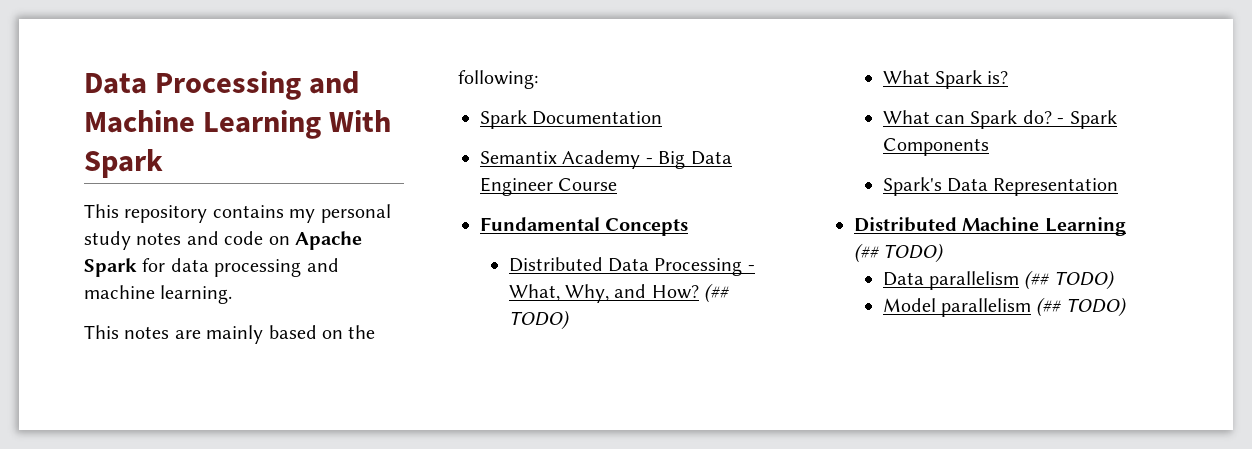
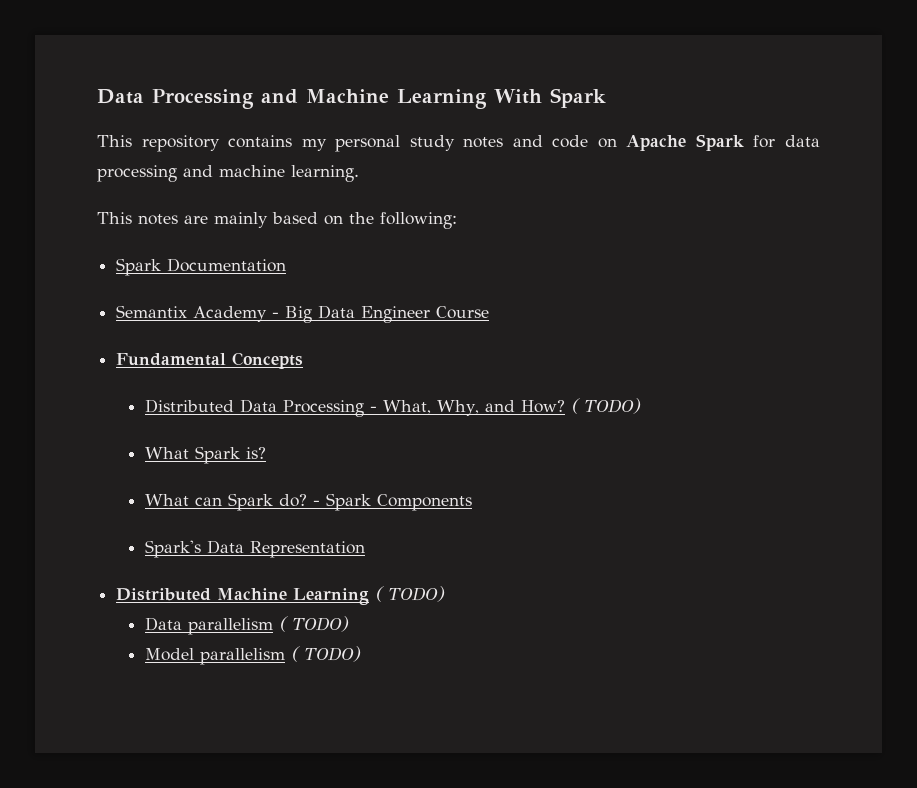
- Distributed Data Processing - What, Why, and How? (## TODO)
+ Distributed Data Processing - What, Why, and How? ( TODO)
- Distributed Machine Learning (## TODO)
+ Distributed Machine Learning ( TODO)
- Data parallelism (## TODO)
+ Data parallelism ( TODO)
- Model parallelism (## TODO)
+ Model parallelism ( TODO)

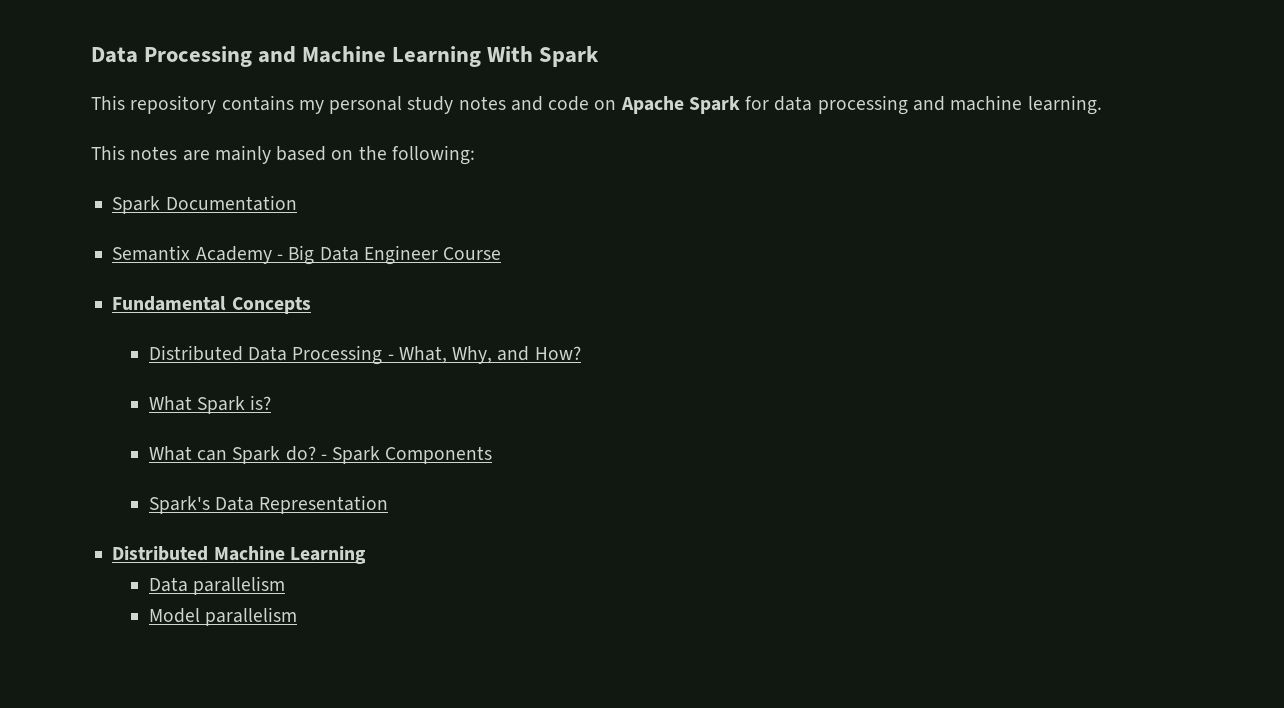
- Distributed Data Processing - What, Why, and How? ( TODO)
+ Distributed Data Processing - What, Why, and How?
- Distributed Machine Learning ( TODO)
+ Distributed Machine Learning
- Data parallelism ( TODO)
+ Data parallelism
- Model parallelism ( TODO)
+ Model parallelism

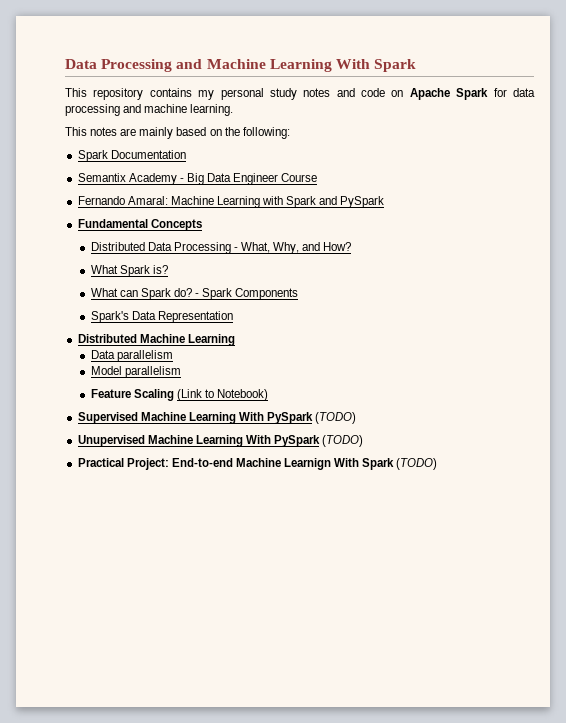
+ Fernando Amaral: Machine Learning with Spark and PySpark
+ Feature Scaling (Link to Notebook)
+ Supervised Machine Learning With PySpark (TODO)
+ Unupervised Machine Learning With PySpark (TODO)
+ Practical Project: End-to-end Machine Learnign With Spark (TODO)

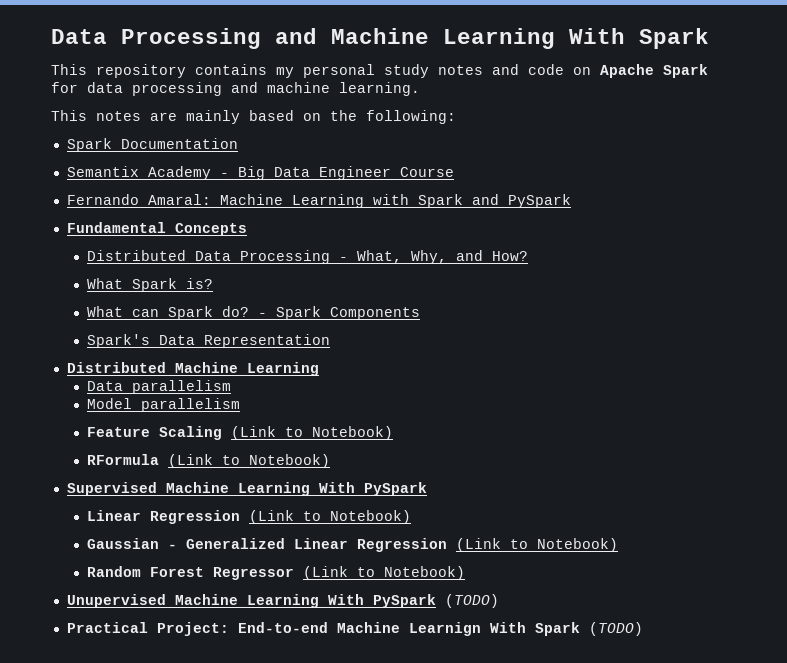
+ RFormula (Link to Notebook)
- Supervised Machine Learning With PySpark (TODO)
+ Supervised Machine Learning With PySpark
+ Linear Regression (Link to Notebook)
+ Gaussian - Generalized Linear Regression (Link to Notebook)
+ Random Forest Regressor (Link to Notebook)

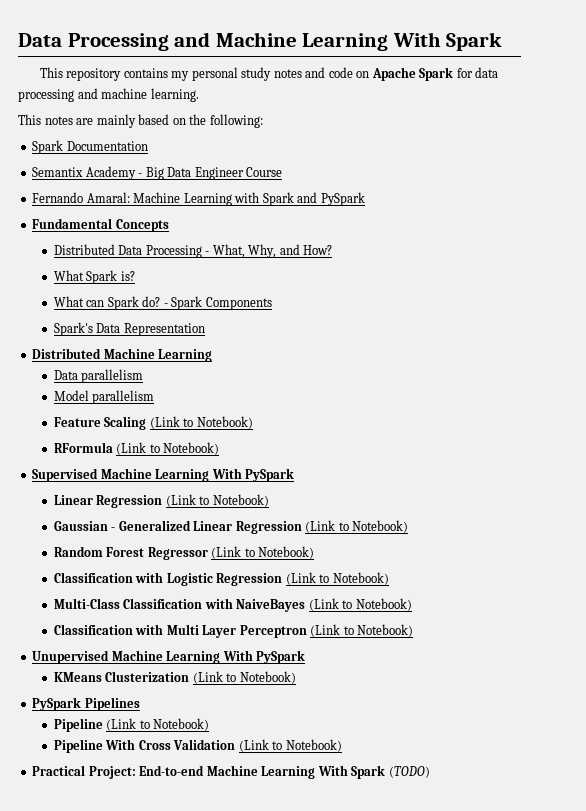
+ Classification with Logistic Regression (Link to Notebook)
+ Multi-Class Classification with NaiveBayes (Link to Notebook)
+ Classification with Multi Layer Perceptron (Link to Notebook)
- Unupervised Machine Learning With PySpark (TODO)
+ Unupervised Machine Learning With PySpark
+ KMeans Clusterization (Link to Notebook)
+ PySpark Pipelines
+ Pipeline (Link to Notebook)
+ Pipeline With Cross Validation (Link to Notebook)
- Practical Project: End-to-end Machine Learnign With Spark (TODO)
+ Practical Project: End-to-end Machine Learning With Spark (TODO)

